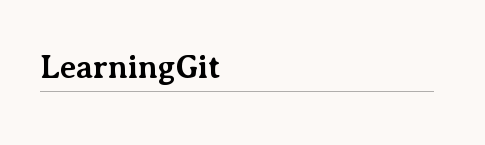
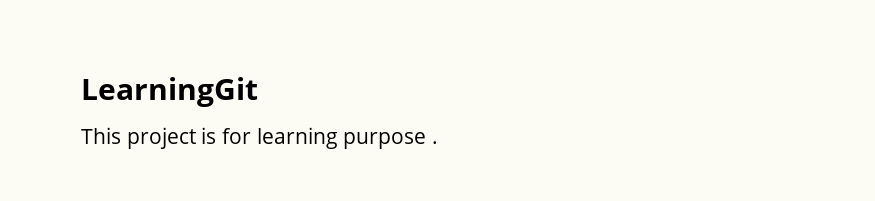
+ This project is for learning purpose .

